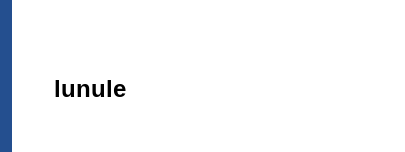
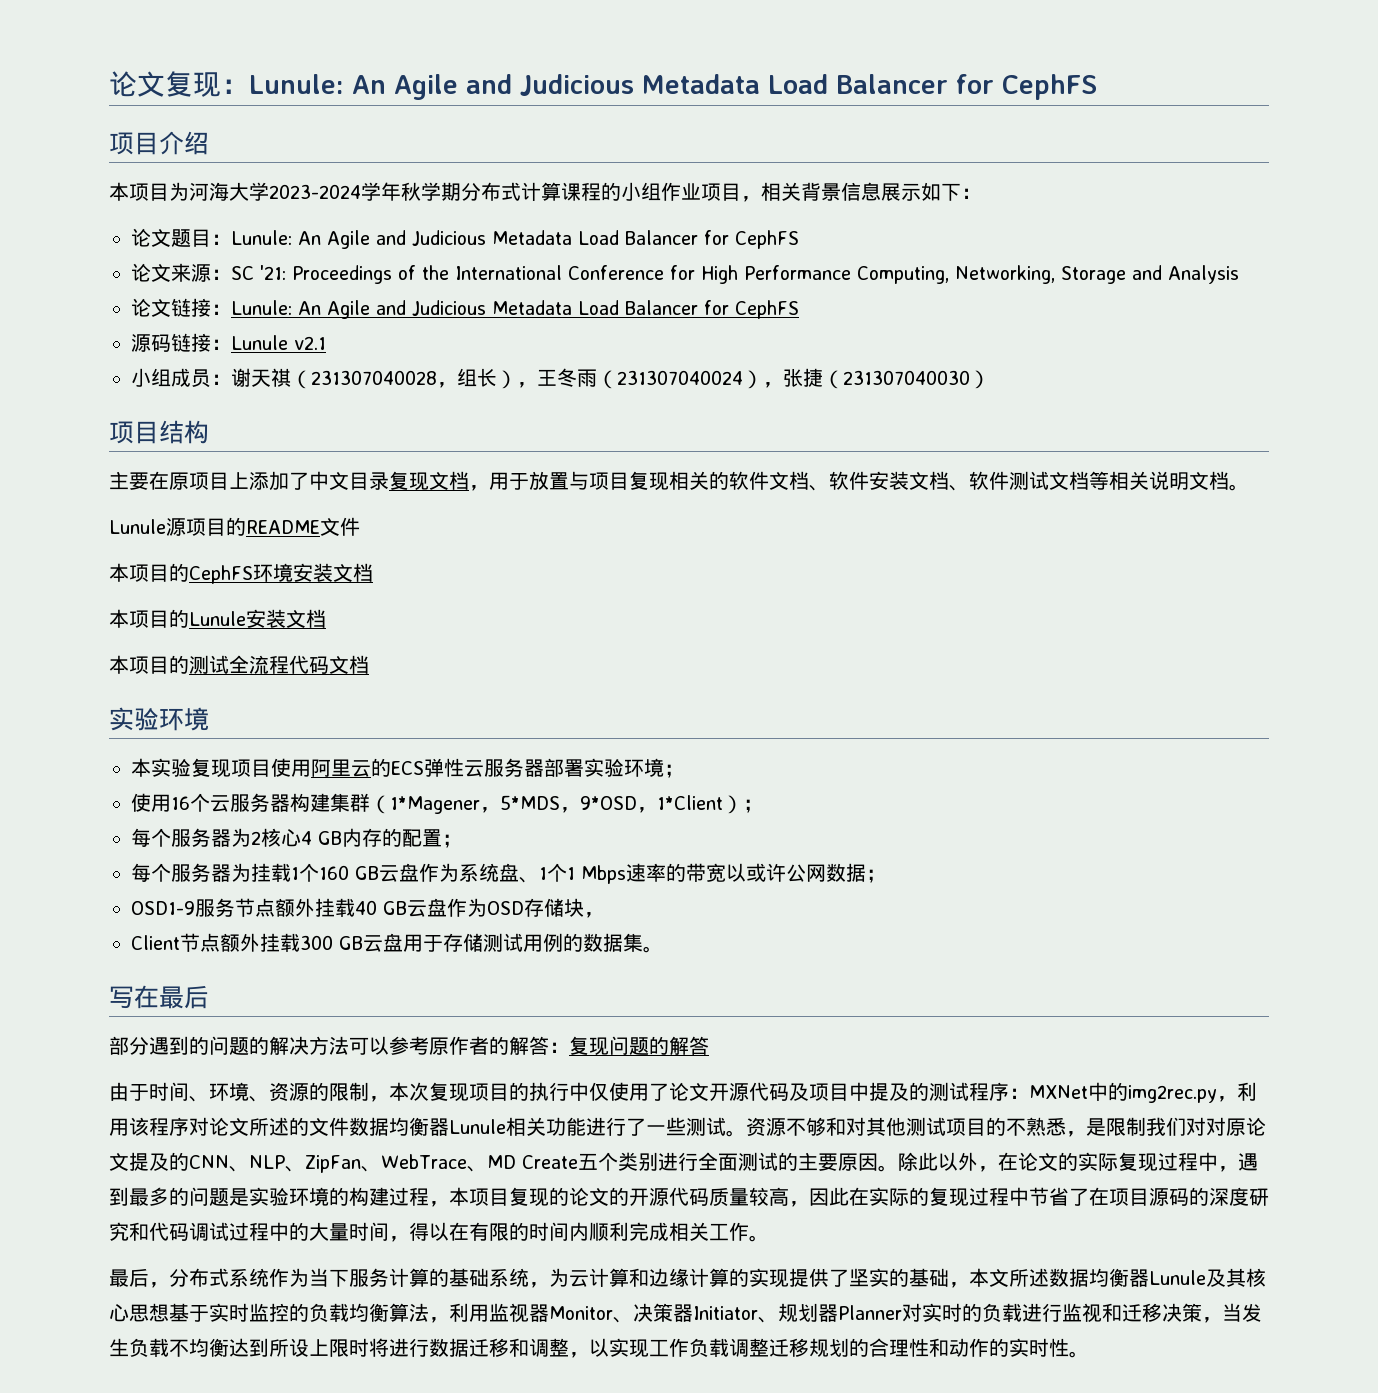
- lunule
+ 论文复现：Lunule: An Agile and Judicious Metadata Load Balancer for CephFS
+ 项目介绍
+ 本项目为河海大学2023-2024学年秋学期分布式计算课程的小组作业项目，相关背景信息展示如下：
+ 论文题目：Lunule: An Agile and Judicious Metadata Load Balancer for CephFS
+ 论文来源：SC '21: Proceedings of the International Conference for High Performance Computing, Networking, Storage and Analysis
+ 论文链接：Lunule: An Agile and Judicious Metadata Load Balancer for CephFS
+ 源码链接：Lunule v2.1
+ 小组成员：谢天祺（231307040028，组长），王冬雨（231307040024），张捷（231307040030）
+ 项目结构
+ 主要在原项目上添加了中文目录复现文档，用于放置与项目复现相关的软件文档、软件安装文档、软件测试文档等相关说明文档。
+ Lunule源项目的README文件
+ 本项目的CephFS环境安装文档
+ 本项目的Lunule安装文档
+ 本项目的测试全流程代码文档
+ 实验环境
+ 本实验复现项目使用阿里云的ECS弹性云服务器部署实验环境；
+ 使用16个云服务器构建集群（1*Magener，5*MDS，9*OSD，1*Client）；
+ 每个服务器为2核心4 GB内存的配置；
+ 每个服务器为挂载1个160 GB云盘作为系统盘、1个1 Mbps速率的带宽以或许公网数据；
+ OSD1-9服务节点额外挂载40 GB云盘作为OSD存储块，
+ Client节点额外挂载300 GB云盘用于存储测试用例的数据集。
+ 写在最后
+ 部分遇到的问题的解决方法可以参考原作者的解答：复现问题的解答
+ 由于时间、环境、资源的限制，本次复现项目的执行中仅使用了论文开源代码及项目中提及的测试程序：MXNet中的img2rec.py，利用该程序对论文所述的文件数据均衡器Lunule相关功能进行了一些测试。资源不够和对其他测试项目的不熟悉，是限制我们对对原论文提及的CNN、NLP、ZipFan、WebTrace、MD Create五个类别进行全面测试的主要原因。除此以外，在论文的实际复现过程中，遇到最多的问题是实验环境的构建过程，本项目复现的论文的开源代码质量较高，因此在实际的复现过程中节省了在项目源码的深度研究和代码调试过程中的大量时间，得以在有限的时间内顺利完成相关工作。
+ 最后，分布式系统作为当下服务计算的基础系统，为云计算和边缘计算的实现提供了坚实的基础，本文所述数据均衡器Lunule及其核心思想基于实时监控的负载均衡算法，利用监视器Monitor、决策器Initiator、规划器Planner对实时的负载进行监视和迁移决策，当发生负载不均衡达到所设上限时将进行数据迁移和调整，以实现工作负载调整迁移规划的合理性和动作的实时性。

